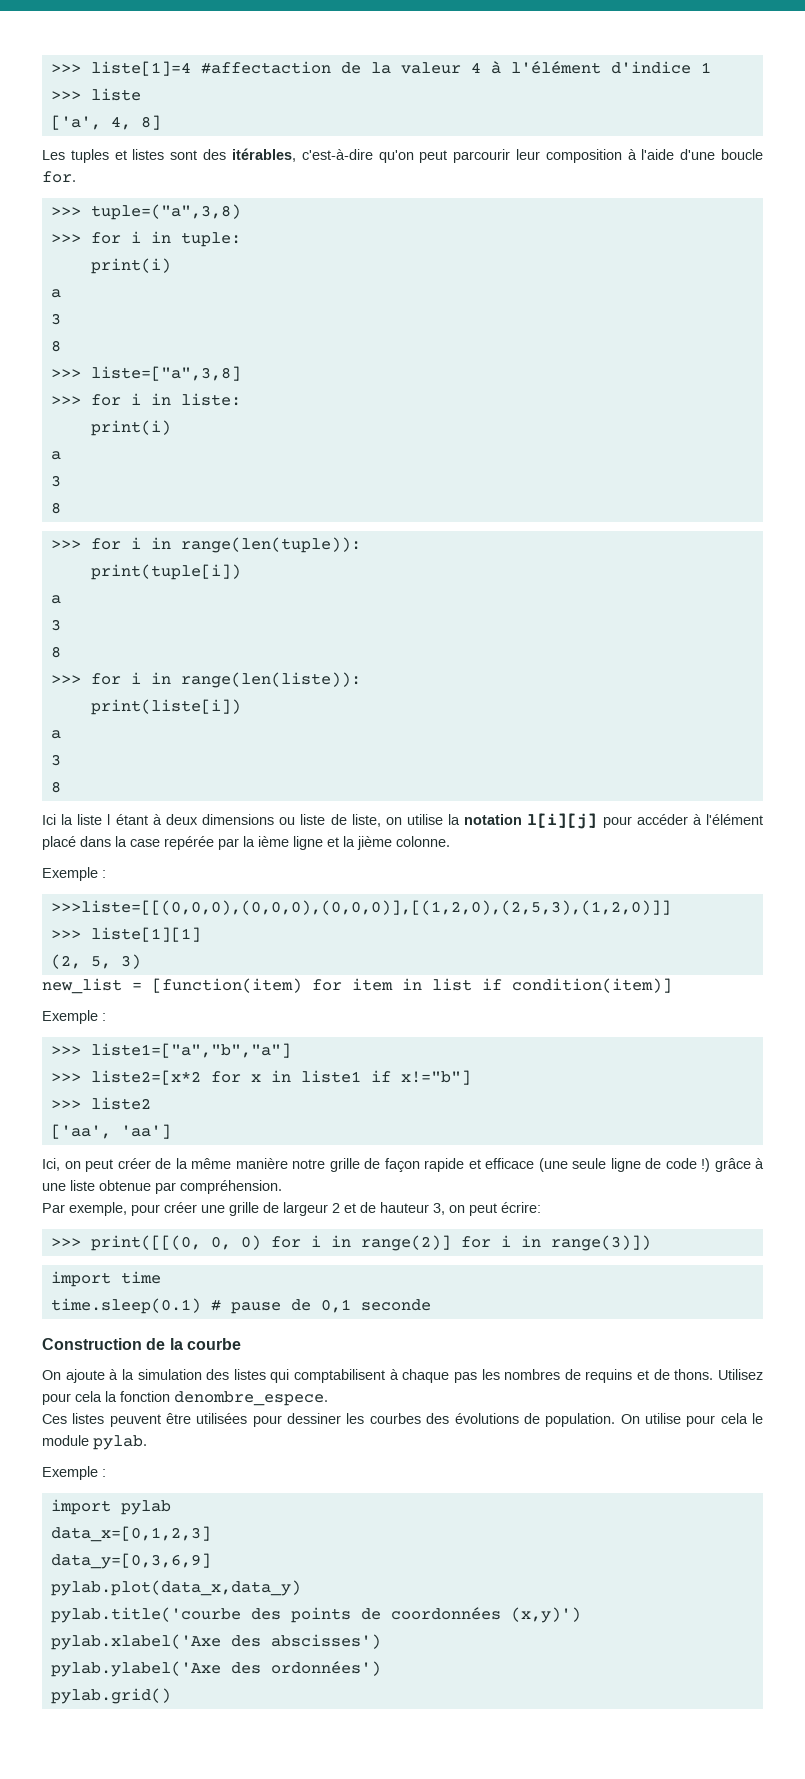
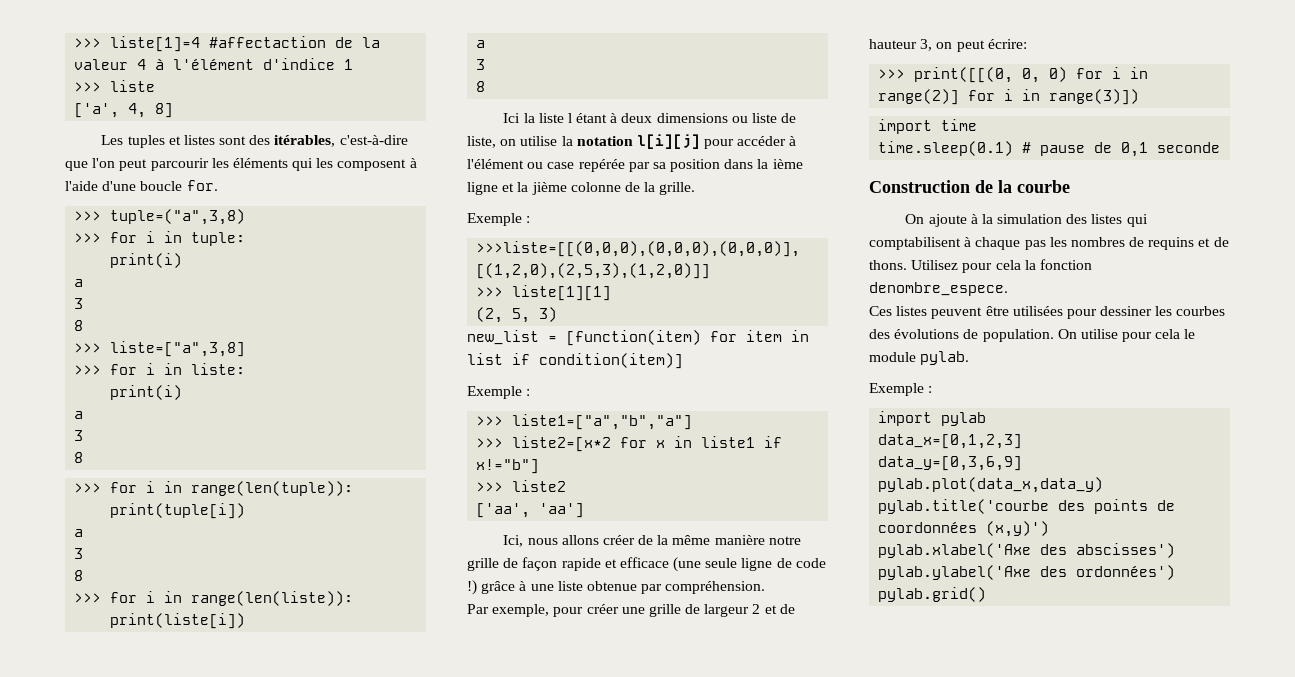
- Les tuples et listes sont des itérables, c'est-à-dire qu'on peut parcourir leur composition à l'aide d'une boucle for.
+ Les tuples et listes sont des itérables, c'est-à-dire que l'on peut parcourir les éléments qui les composent à l'aide d'une boucle for.
- Ici la liste l étant à deux dimensions ou liste de liste, on utilise la notation l[i][j] pour accéder à l'élément placé dans la case repérée par la ième ligne et la jième colonne.
+ Ici la liste l étant à deux dimensions ou liste de liste, on utilise la notation l[i][j] pour accéder à l'élément ou case repérée par sa position dans la ième ligne et la jième colonne de la grille.
- Ici, on peut créer de la même manière notre grille de façon rapide et efficace (une seule ligne de code !) grâce à une liste obtenue par compréhension.
+ Ici, nous allons créer de la même manière notre grille de façon rapide et efficace (une seule ligne de code !) grâce à une liste obtenue par compréhension.

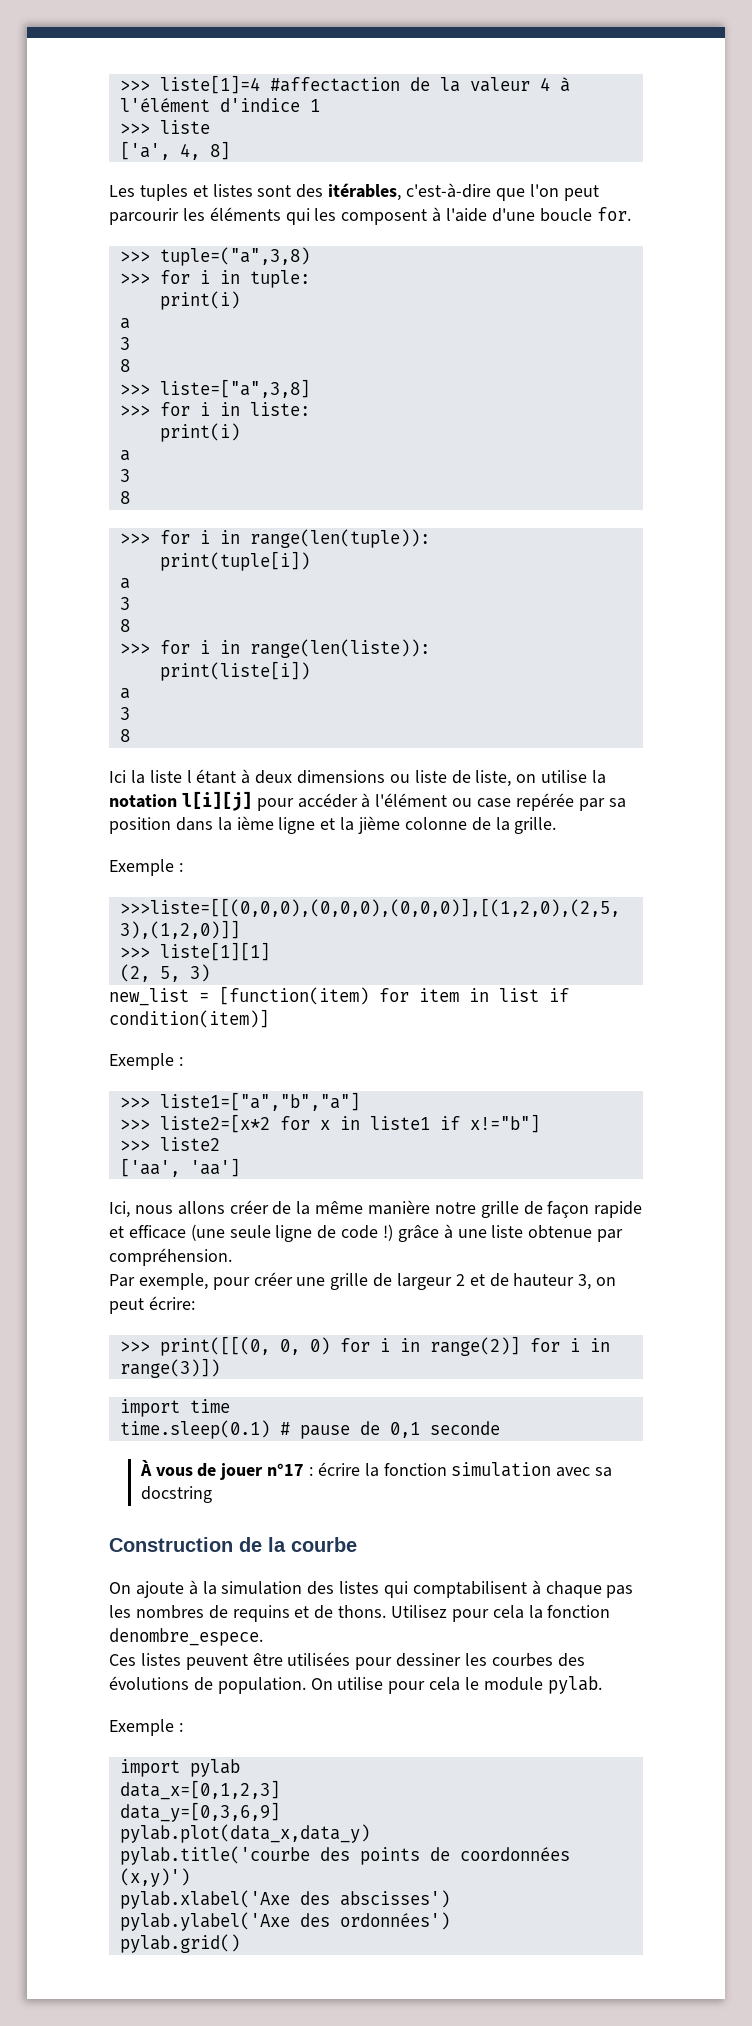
+ À vous de jouer n°17 : écrire la fonction simulation avec sa docstring

